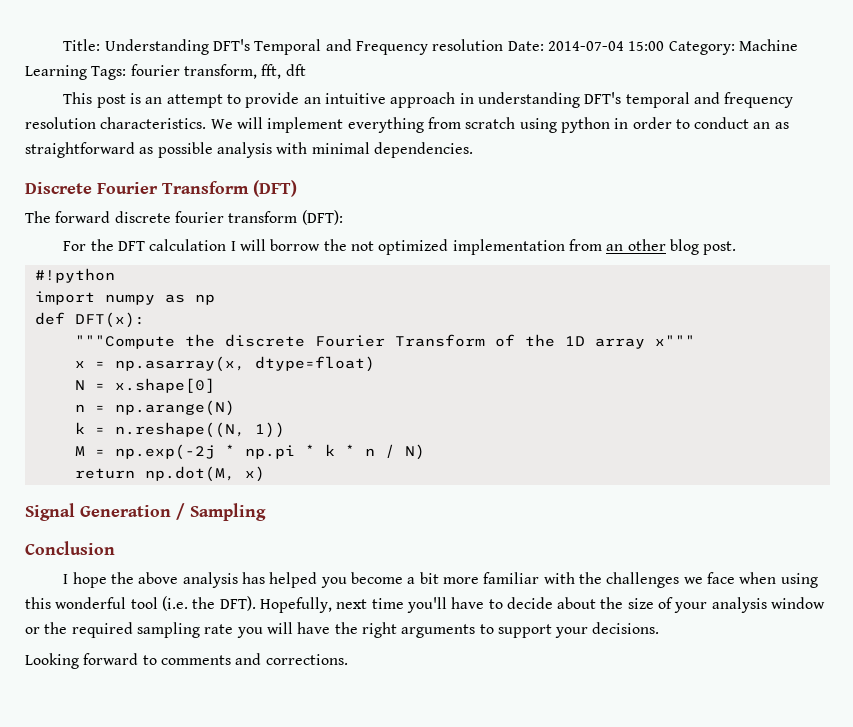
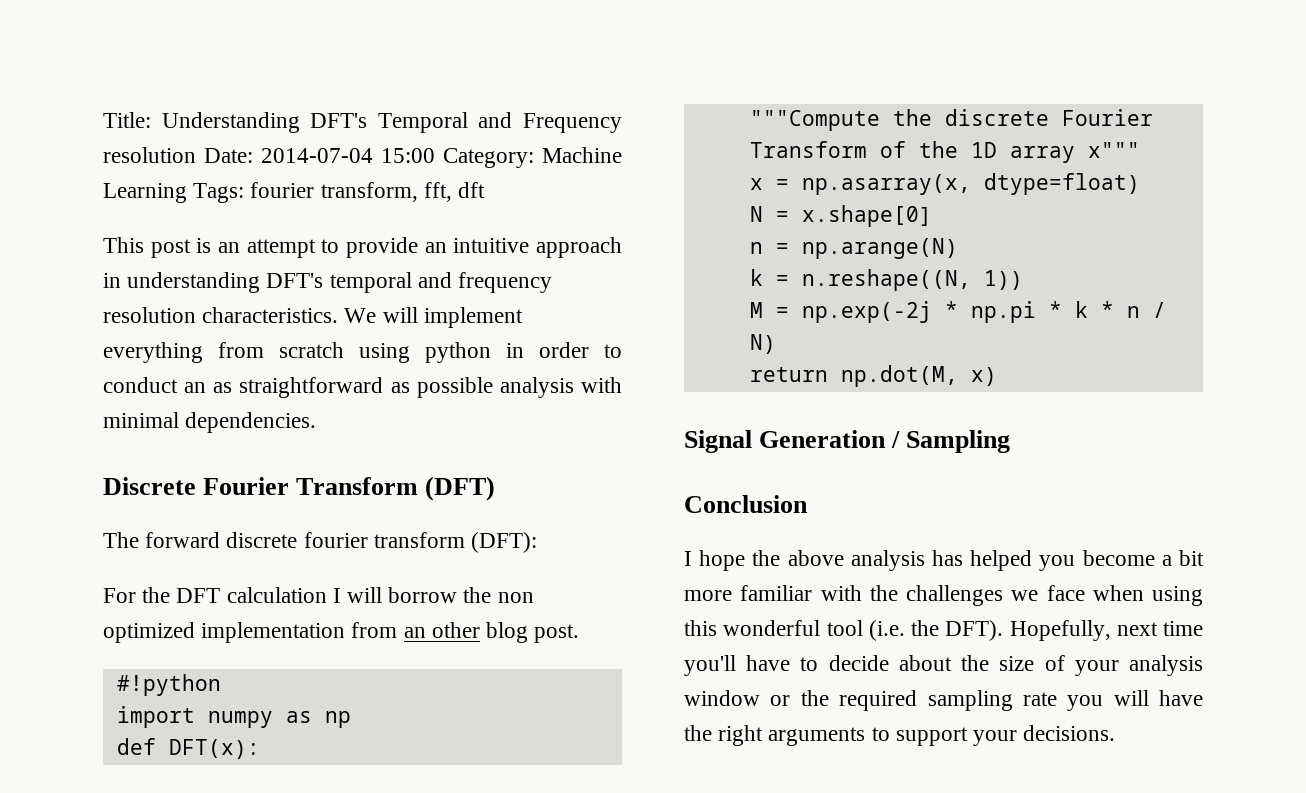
- For the DFT calculation I will borrow the not optimized implementation from an other blog post.
+ For the DFT calculation I will borrow the non optimized implementation from an other blog post.
- Looking forward to comments and corrections.

